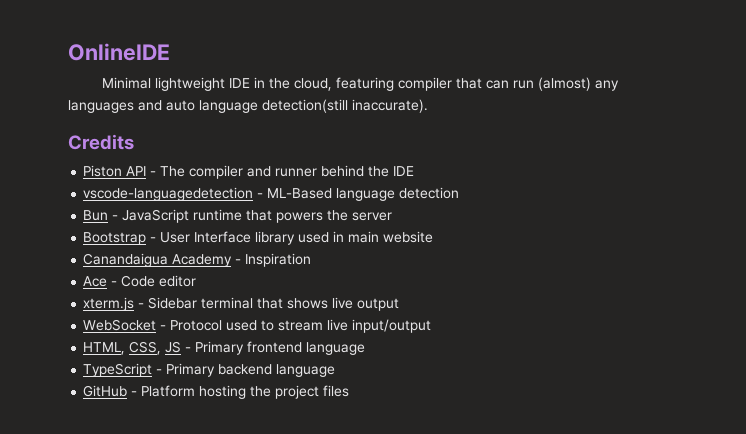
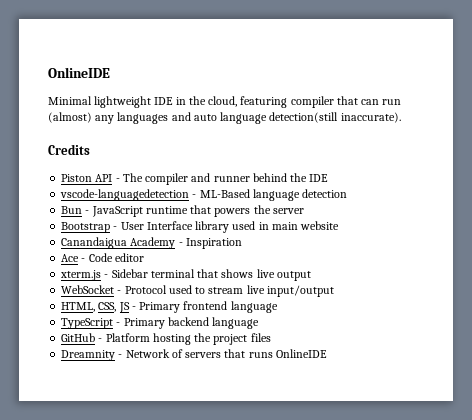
+ Dreamnity - Network of servers that runs OnlineIDE

